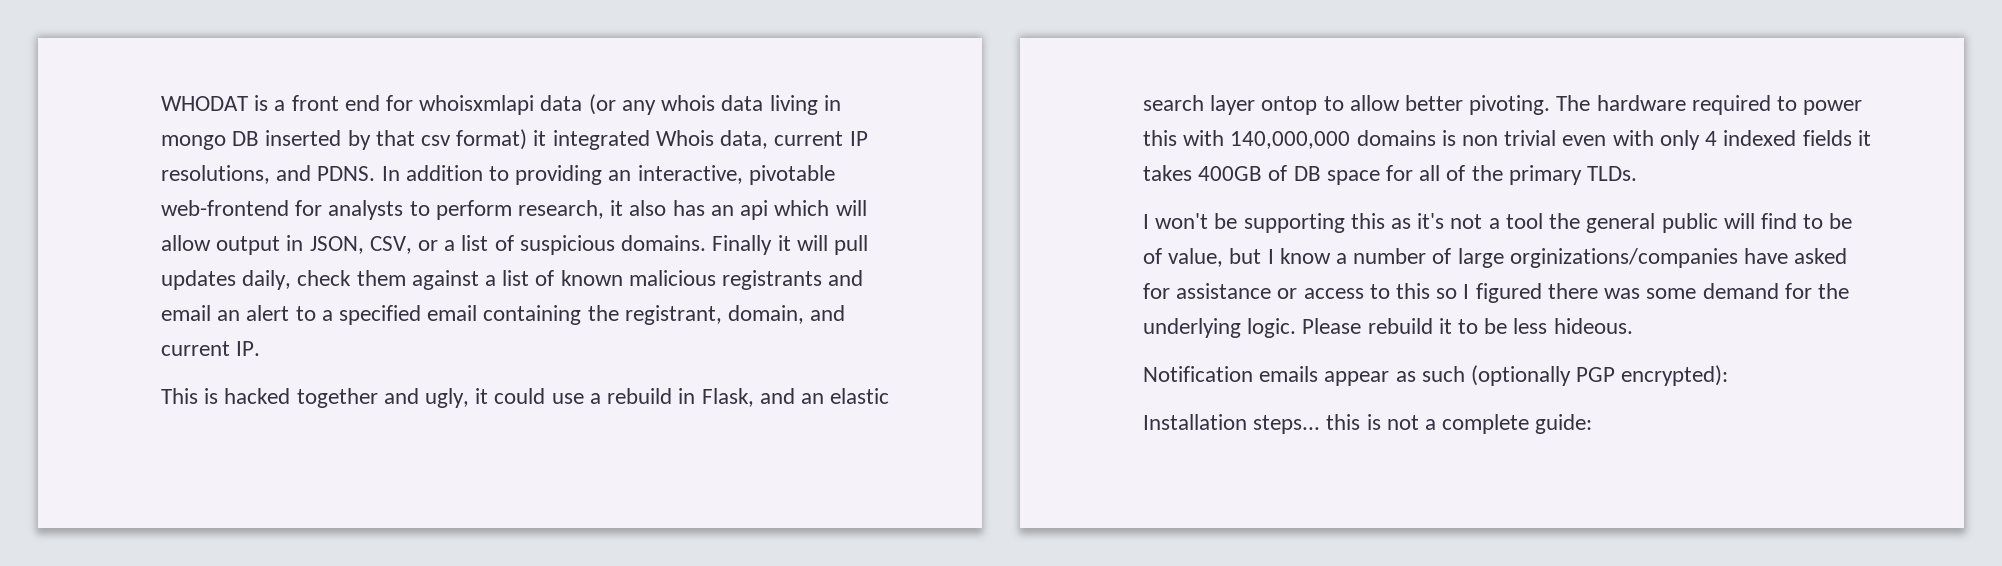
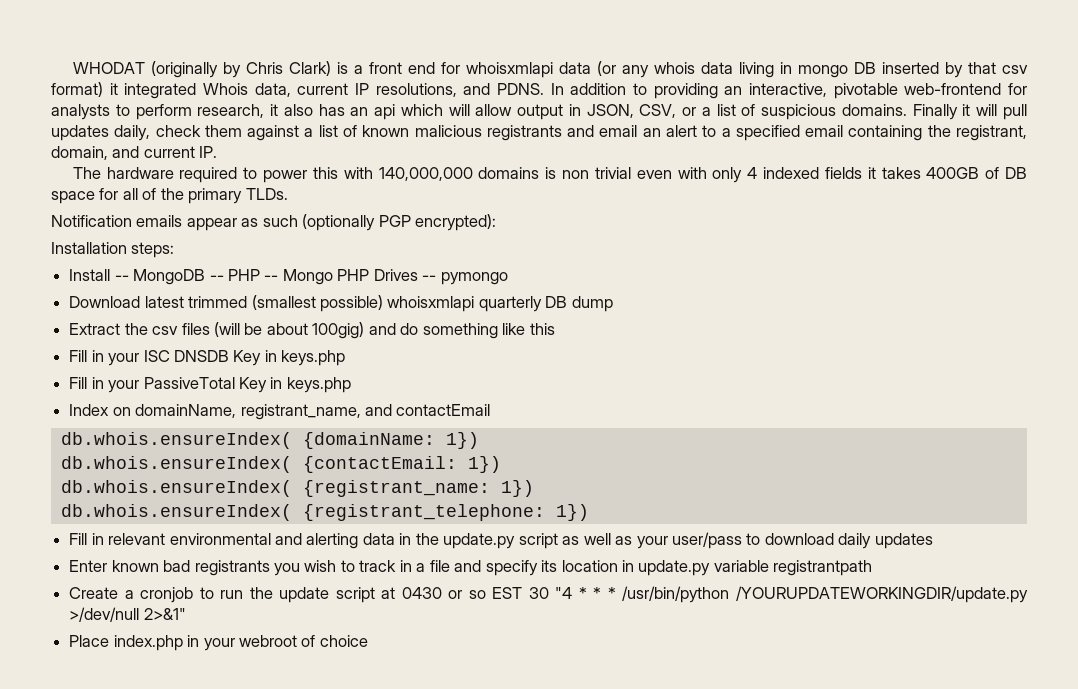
- WHODAT is a front end for whoisxmlapi data (or any whois data living in mongo DB inserted by that csv format) it integrated Whois data, current IP resolutions, and PDNS.
+ WHODAT (originally by Chris Clark) is a front end for whoisxmlapi data (or any whois data living in mongo DB inserted by that csv format) it integrated Whois data, current IP resolutions, and PDNS.
- This is hacked together and ugly, it could use a rebuild in Flask, and an elastic search layer ontop to allow better pivoting.
- I won't be supporting this as it's not a tool the general public will find to be of value, but I know a number of large orginizations/companies have asked for assistance or access to this so I figured there was some demand for the underlying logic. Please rebuild it to be less hideous.
- Installation steps... this is not a complete guide:
+ Installation steps:
+ Install -- MongoDB -- PHP -- Mongo PHP Drives -- pymongo
+ Download latest trimmed (smallest possible) whoisxmlapi quarterly DB dump
+ Extract the csv files (will be about 100gig) and do something like this
+ Fill in your ISC DNSDB Key in keys.php
+ Fill in your PassiveTotal Key in keys.php
+ Index on domainName, registrant_name, and contactEmail
+ db.whois.ensureIndex( {domainName: 1})
+ db.whois.ensureIndex( {contactEmail: 1})
+ db.whois.ensureIndex( {registrant_name: 1})
+ db.whois.ensureIndex( {registrant_telephone: 1})
+ Fill in relevant environmental and alerting data in the update.py script as well as your user/pass to download daily updates
+ Enter known bad registrants you wish to track in a file and specify its location in update.py variable registrantpath
+ Create a cronjob to run the update script at 0430 or so EST 30 "4 * * * /usr/bin/python /YOURUPDATEWORKINGDIR/update.py >/dev/null 2>&1"
+ Place index.php in your webroot of choice

